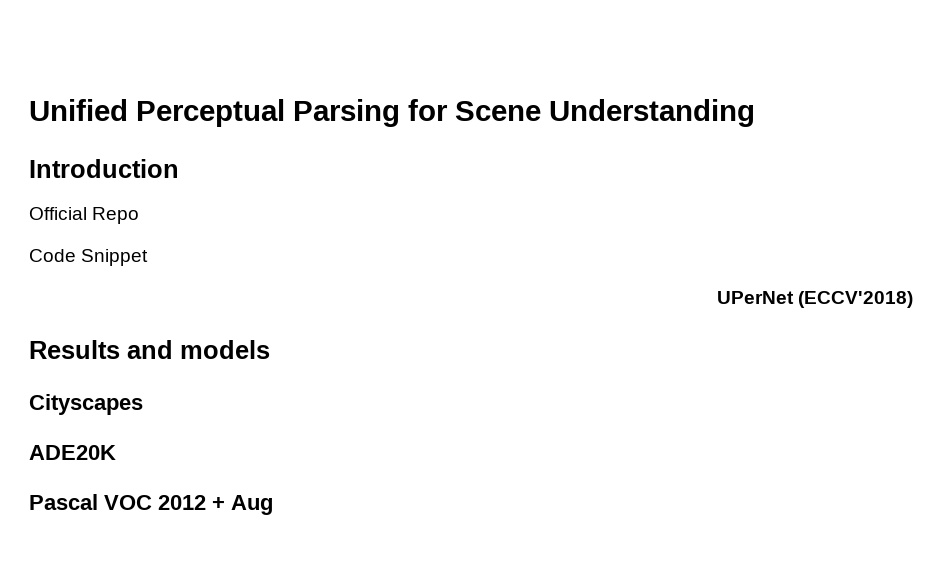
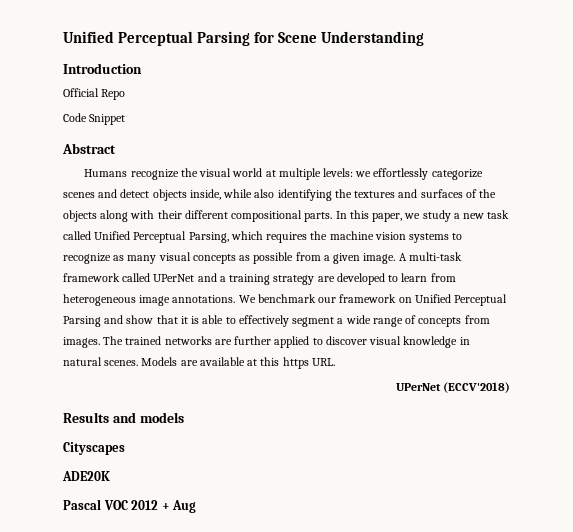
+ Abstract
+ Humans recognize the visual world at multiple levels: we effortlessly categorize scenes and detect objects inside, while also identifying the textures and surfaces of the objects along with their different compositional parts. In this paper, we study a new task called Unified Perceptual Parsing, which requires the machine vision systems to recognize as many visual concepts as possible from a given image. A multi-task framework called UPerNet and a training strategy are developed to learn from heterogeneous image annotations. We benchmark our framework on Unified Perceptual Parsing and show that it is able to effectively segment a wide range of concepts from images. The trained networks are further applied to discover visual knowledge in natural scenes. Models are available at this https URL.

